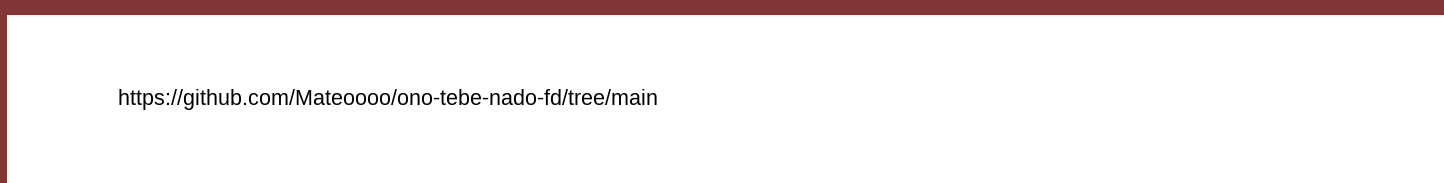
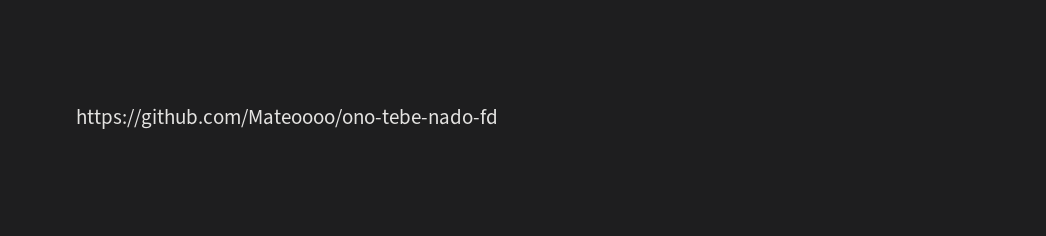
- https://github.com/Mateoooo/ono-tebe-nado-fd/tree/main
+ https://github.com/Mateoooo/ono-tebe-nado-fd

